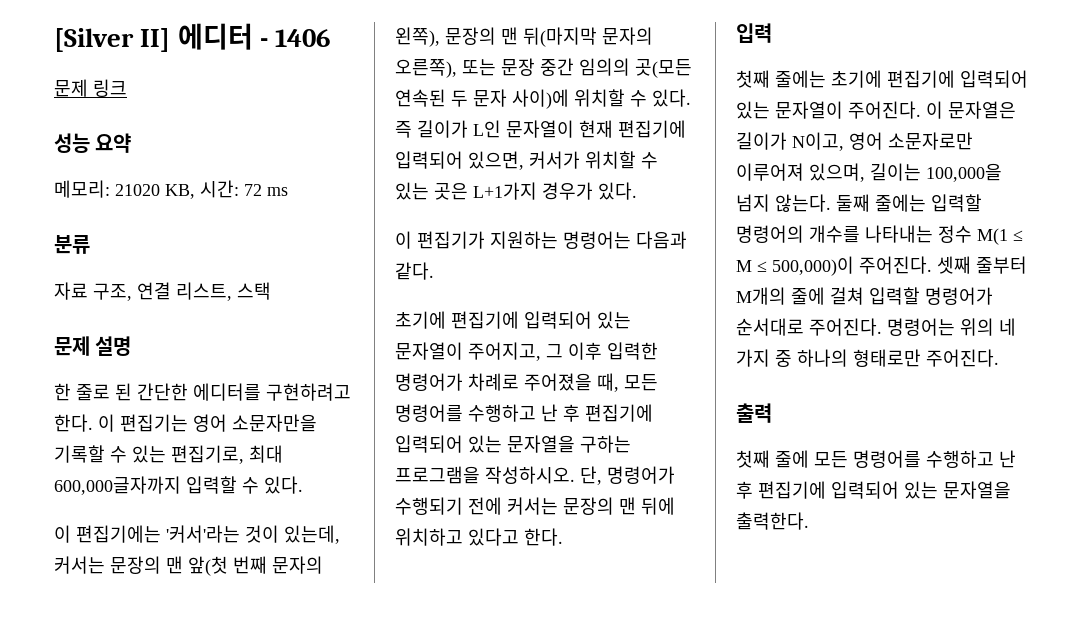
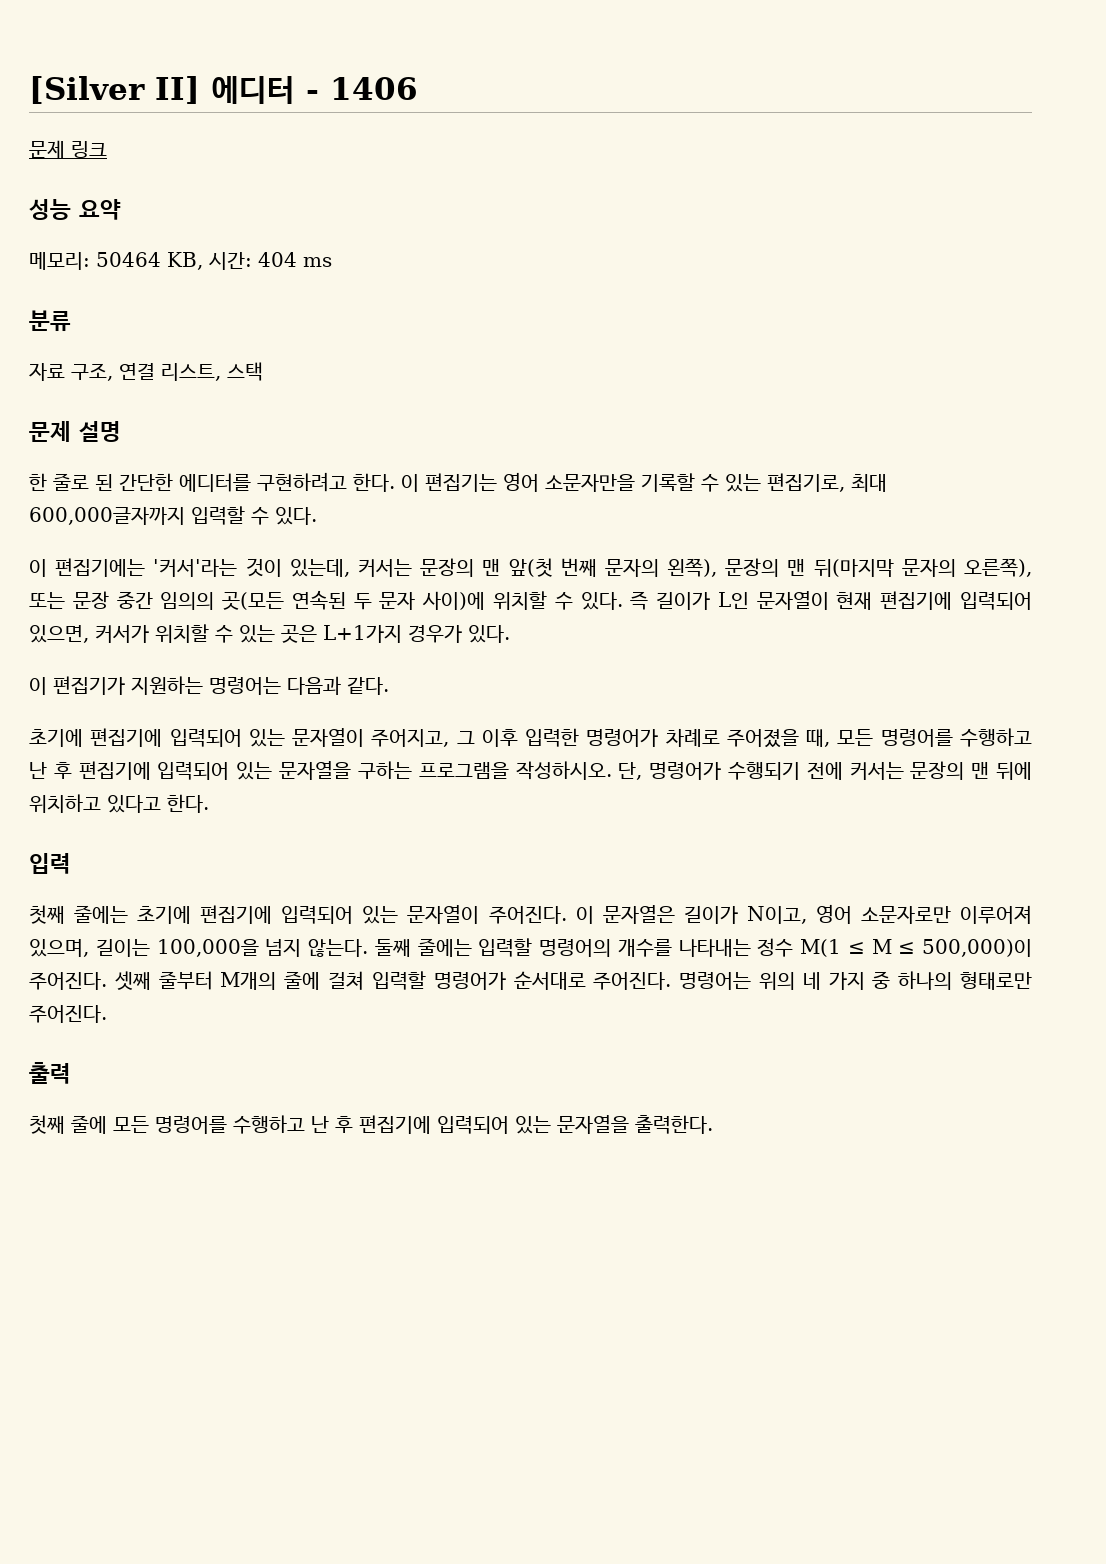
- 메모리: 21020 KB, 시간: 72 ms
+ 메모리: 50464 KB, 시간: 404 ms

